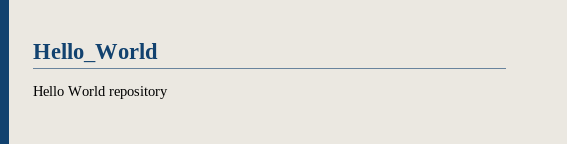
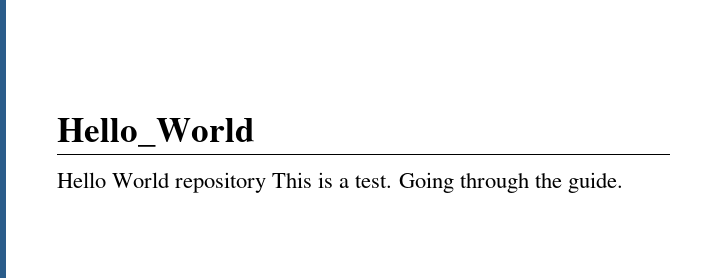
- Hello World repository
+ Hello World repository This is a test. Going through the guide.

